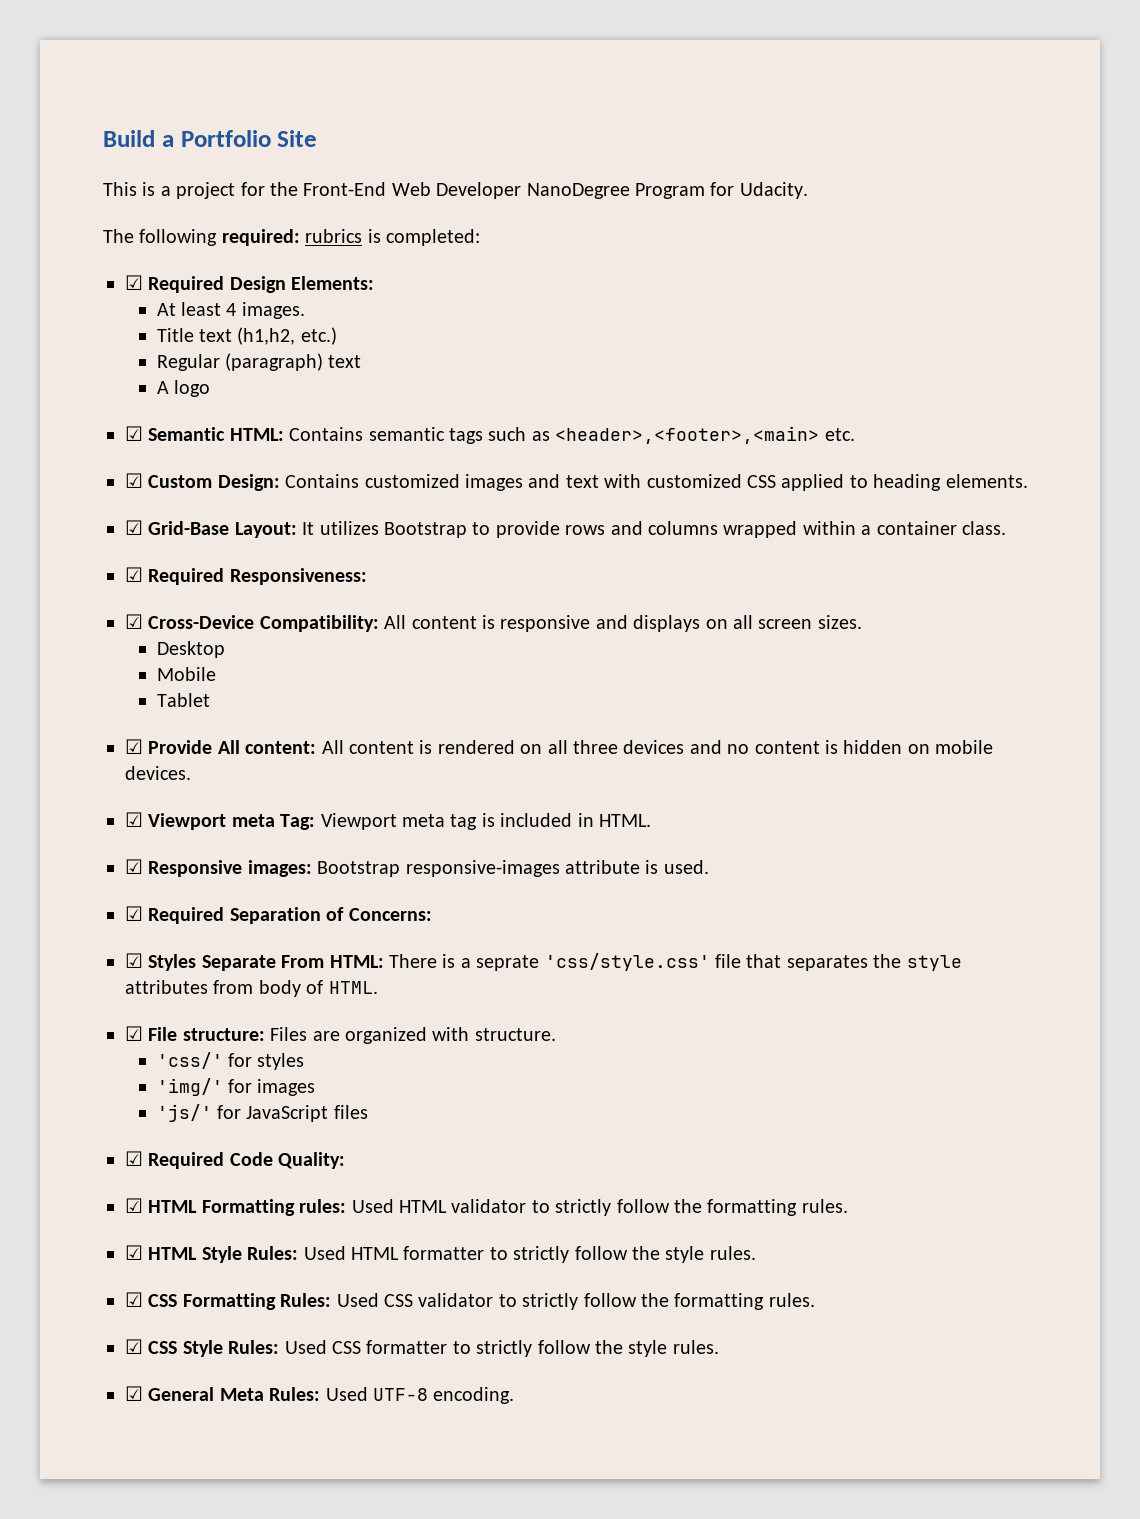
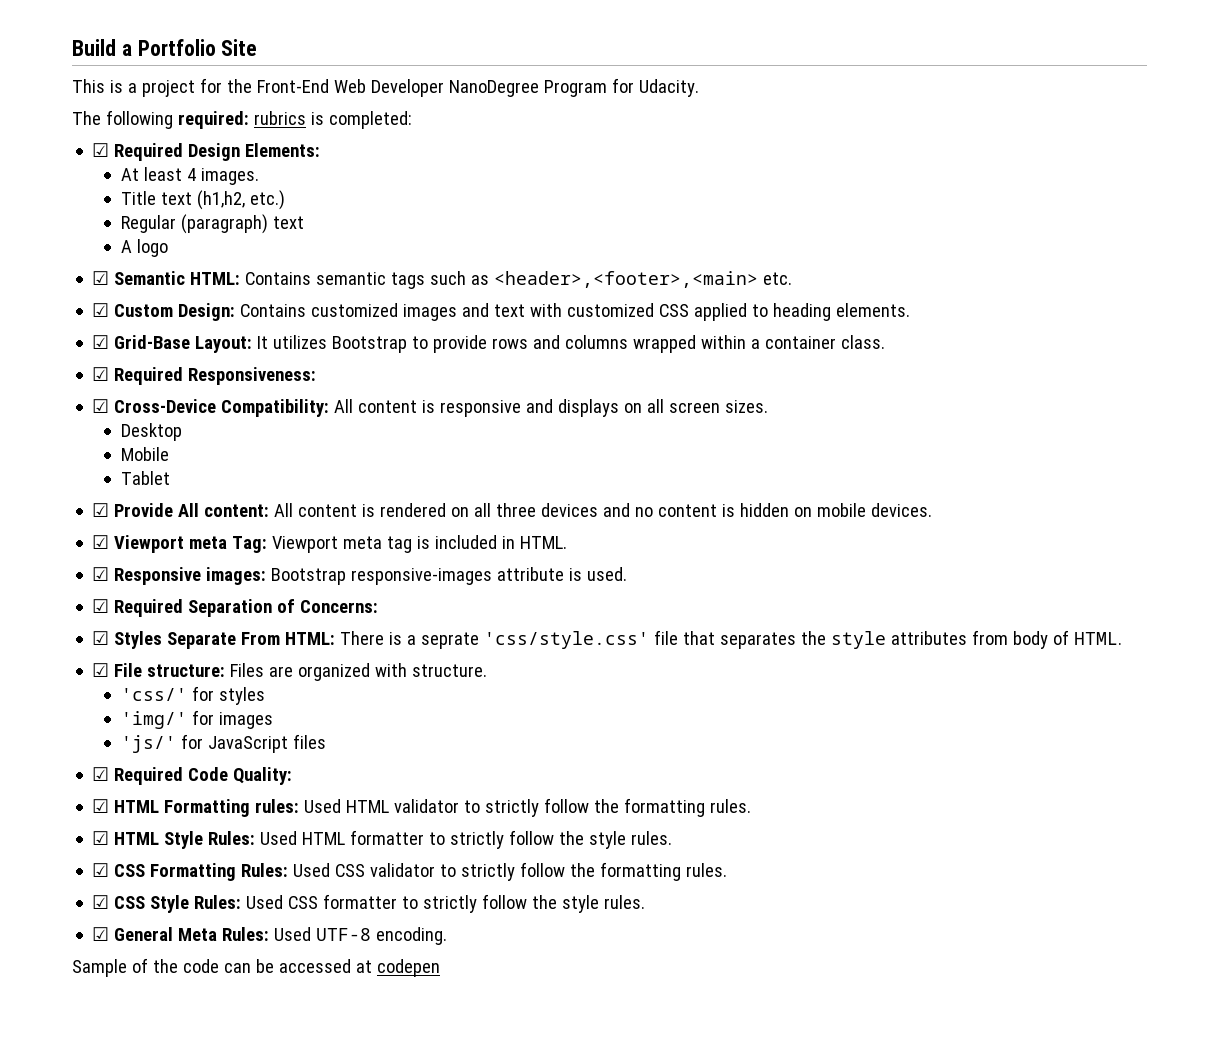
+ Sample of the code can be accessed at codepen

